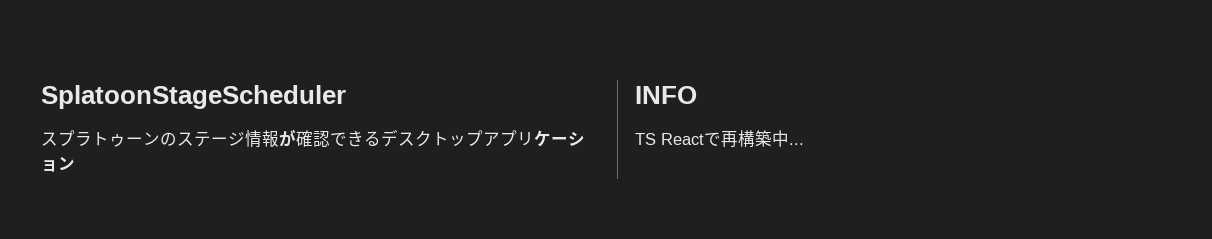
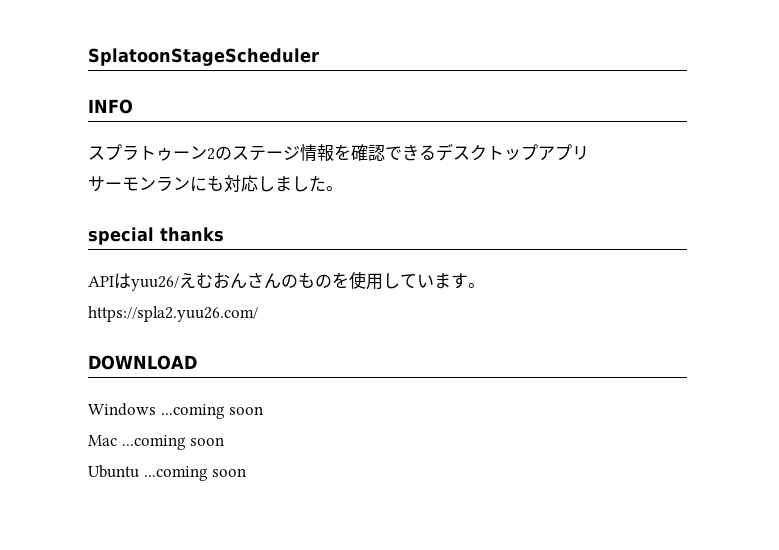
+ INFO
- スプラトゥーンのステージ情報が確認できるデスクトップアプリケーション
- INFO
- TS Reactで再構築中...
+ スプラトゥーン2のステージ情報を確認できるデスクトップアプリ
+ サーモンランにも対応しました。
+ special thanks
+ APIはyuu26/えむおんさんのものを使用しています。
+ https://spla2.yuu26.com/
+ DOWNLOAD
+ Windows ...coming soon
+ Mac ...coming soon
+ Ubuntu ...coming soon

